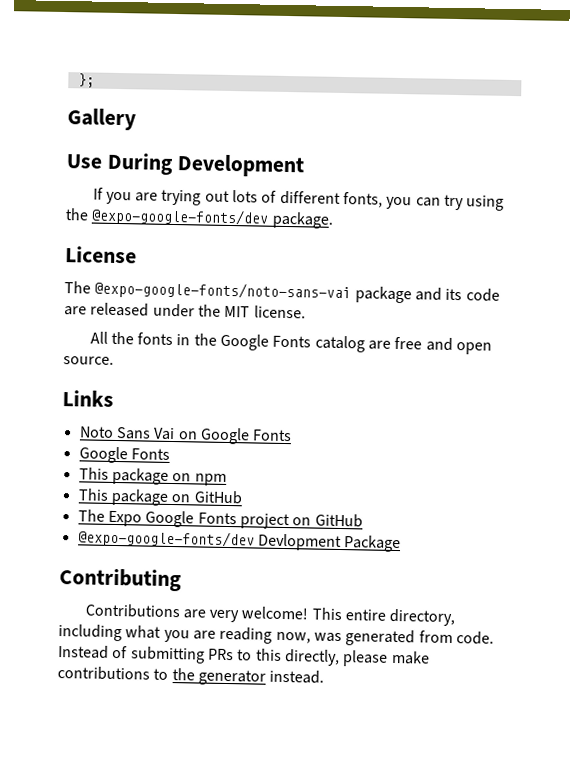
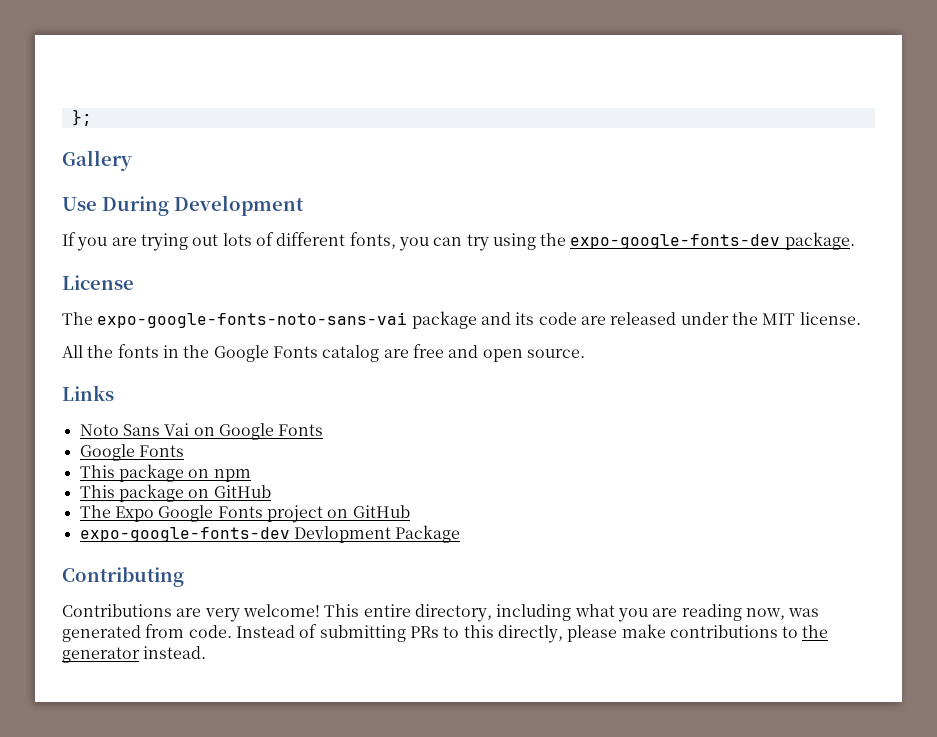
- If you are trying out lots of different fonts, you can try using the @expo-google-fonts/dev package.
+ If you are trying out lots of different fonts, you can try using the expo-google-fonts-dev package.
- The @expo-google-fonts/noto-sans-vai package and its code are released under the MIT license.
+ The expo-google-fonts-noto-sans-vai package and its code are released under the MIT license.
- @expo-google-fonts/dev Devlopment Package
+ expo-google-fonts-dev Devlopment Package

